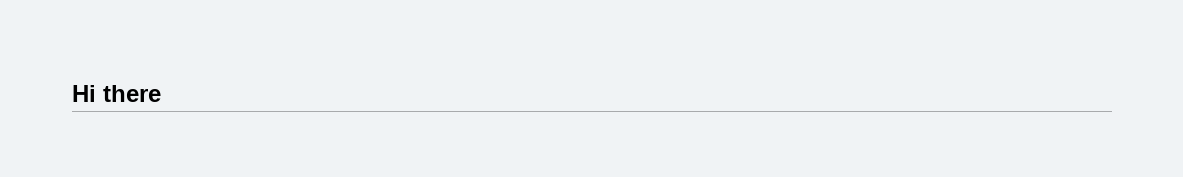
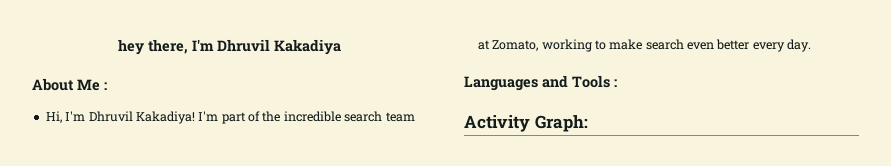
- Hi there
+ hey there, I'm Dhruvil Kakadiya
+ About Me :
+ Hi, I'm Dhruvil Kakadiya! I'm part of the incredible search team at Zomato, working to make search even better every day.
+ Languages and Tools :
+ Activity Graph:

